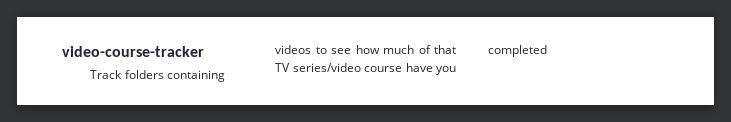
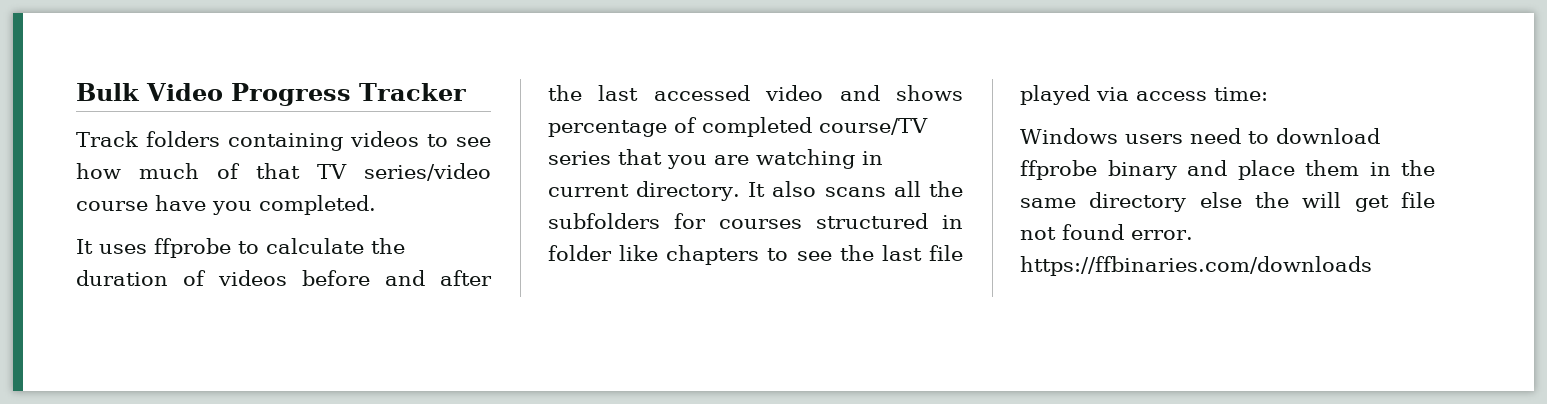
- video-course-tracker
+ Bulk Video Progress Tracker
- Track folders containing videos to see how much of that TV series/video course have you completed
+ Track folders containing videos to see how much of that TV series/video course have you completed.
+ It uses ffprobe to calculate the duration of videos before and after the last accessed video and shows percentage of completed course/TV series that you are watching in current directory. It also scans all the subfolders for courses structured in folder like chapters to see the last file played via access time:
+ Windows users need to download ffprobe binary and place them in the same directory else the will get file not found error. https://ffbinaries.com/downloads

